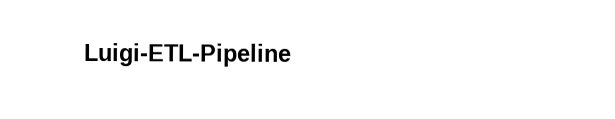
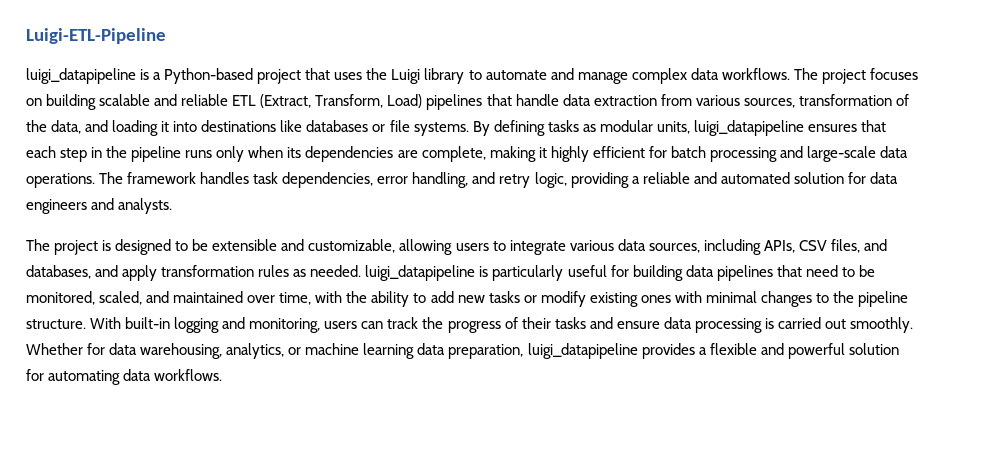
+ luigi_datapipeline is a Python-based project that uses the Luigi library to automate and manage complex data workflows. The project focuses on building scalable and reliable ETL (Extract, Transform, Load) pipelines that handle data extraction from various sources, transformation of the data, and loading it into destinations like databases or file systems. By defining tasks as modular units, luigi_datapipeline ensures that each step in the pipeline runs only when its dependencies are complete, making it highly efficient for batch processing and large-scale data operations. The framework handles task dependencies, error handling, and retry logic, providing a reliable and automated solution for data engineers and analysts.
+ The project is designed to be extensible and customizable, allowing users to integrate various data sources, including APIs, CSV files, and databases, and apply transformation rules as needed. luigi_datapipeline is particularly useful for building data pipelines that need to be monitored, scaled, and maintained over time, with the ability to add new tasks or modify existing ones with minimal changes to the pipeline structure. With built-in logging and monitoring, users can track the progress of their tasks and ensure data processing is carried out smoothly. Whether for data warehousing, analytics, or machine learning data preparation, luigi_datapipeline provides a flexible and powerful solution for automating data workflows.

